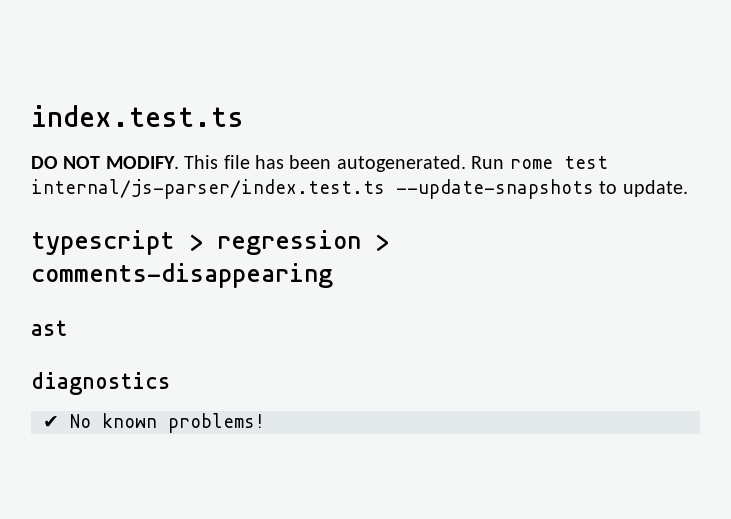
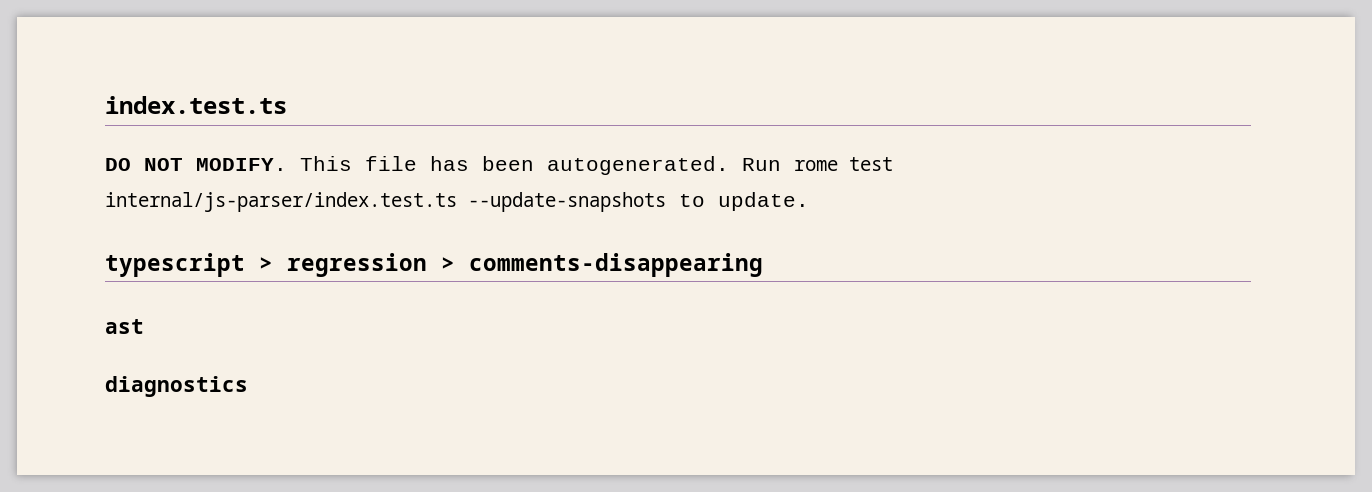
- ✔ No known problems!

